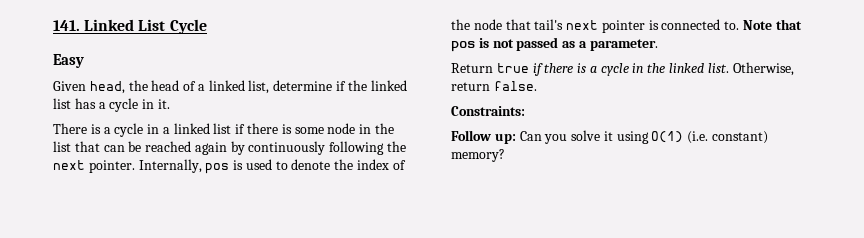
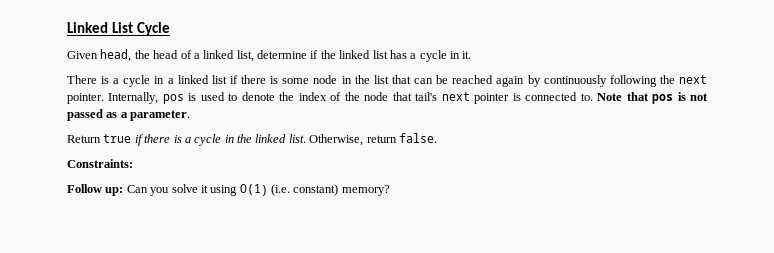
- 141. Linked List Cycle
+ Linked List Cycle
- Easy

